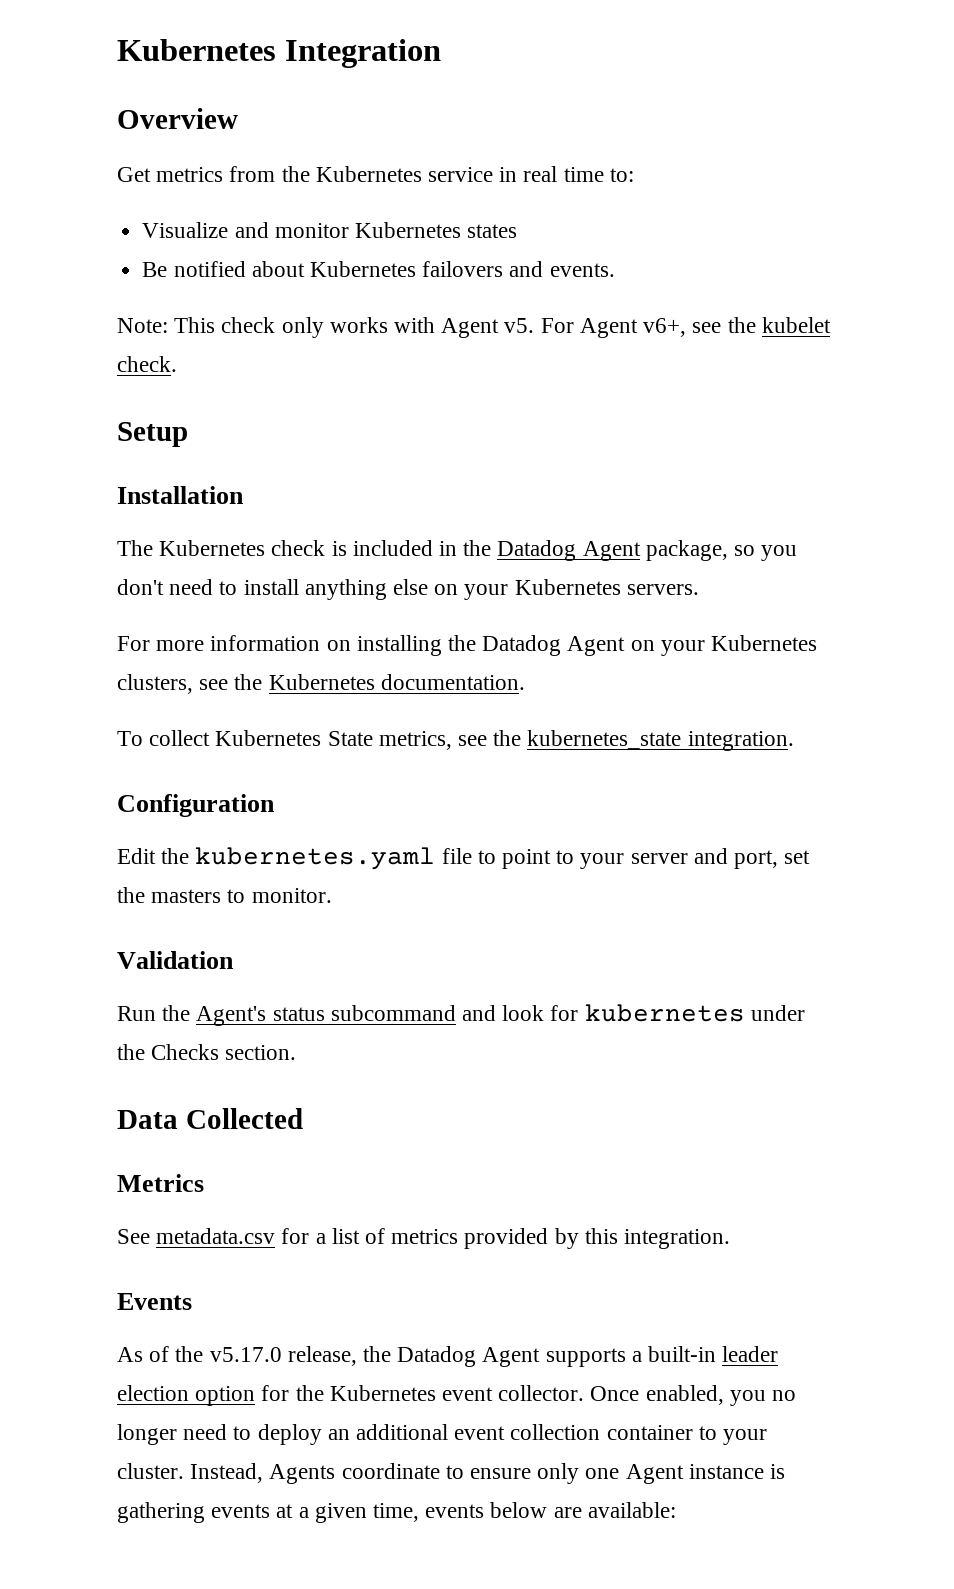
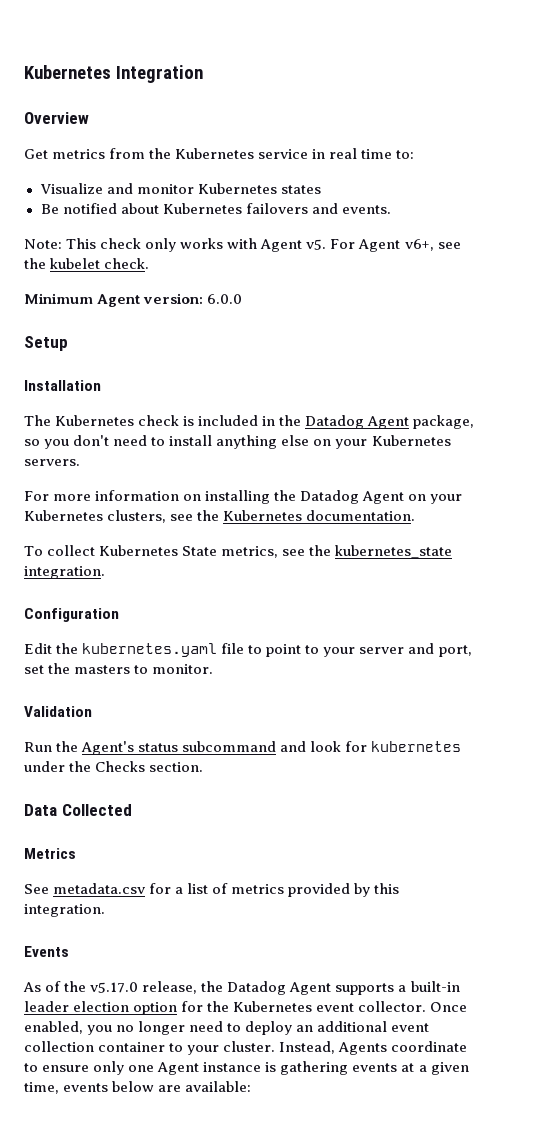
+ Minimum Agent version: 6.0.0

